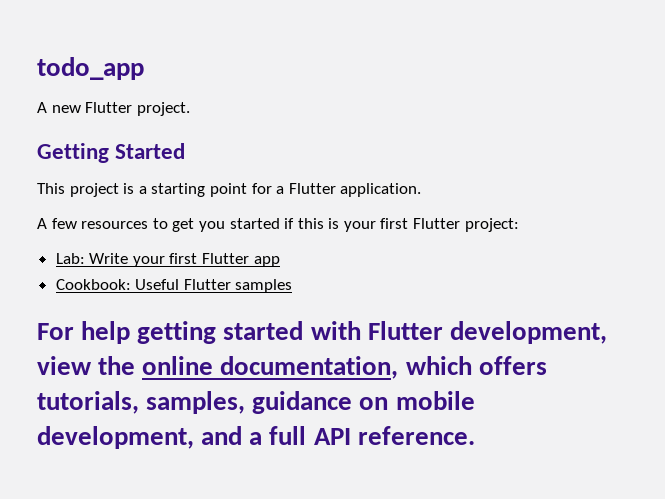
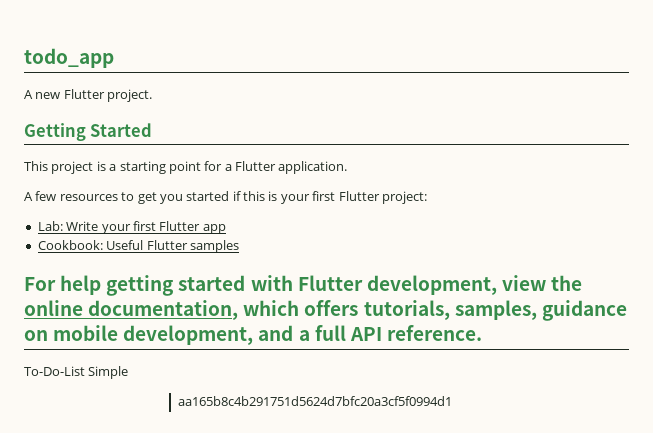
+ To-Do-List Simple
+ aa165b8c4b291751d5624d7bfc20a3cf5f0994d1

